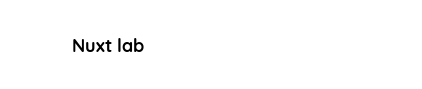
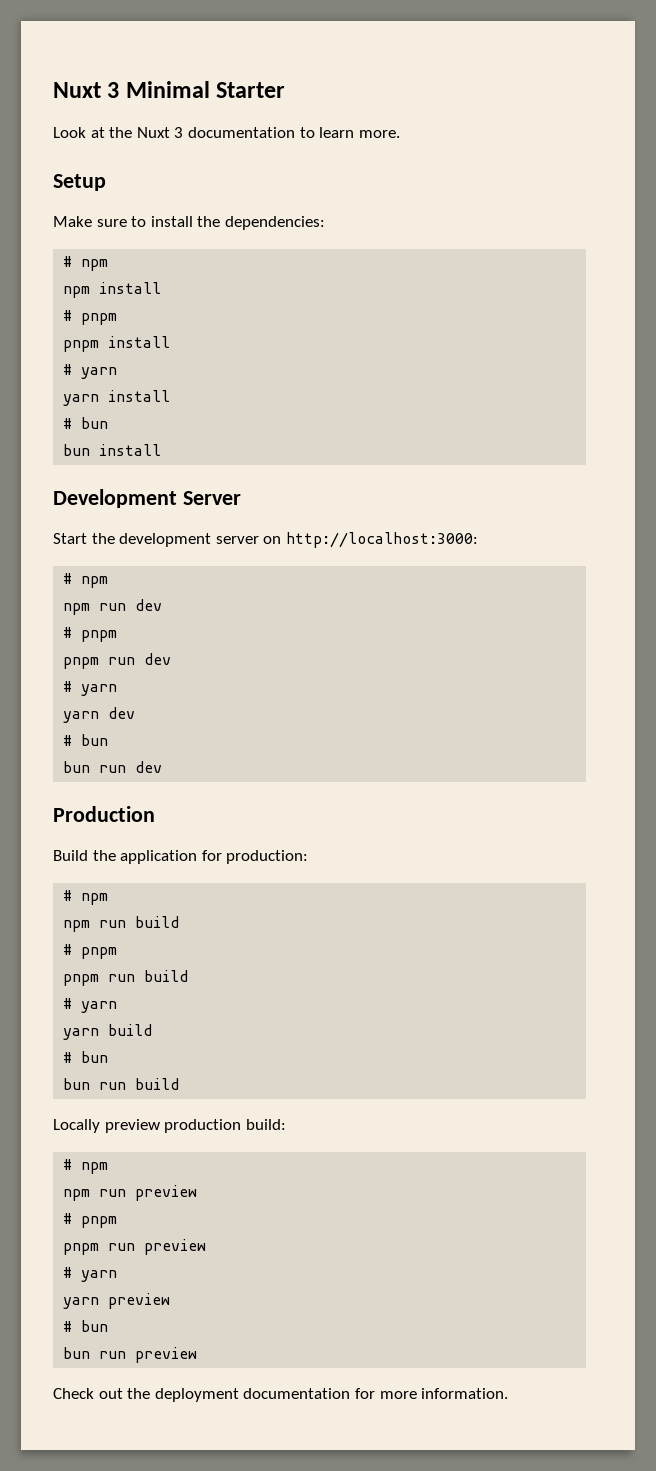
- Nuxt lab
+ Nuxt 3 Minimal Starter
+ Look at the Nuxt 3 documentation to learn more.
+ Setup
+ Make sure to install the dependencies:
+ # npm
+ npm install
+ # pnpm
+ pnpm install
+ # yarn
+ yarn install
+ # bun
+ bun install
+ Development Server
+ Start the development server on http://localhost:3000:
+ # npm
+ npm run dev
+ # pnpm
+ pnpm run dev
+ # yarn
+ yarn dev
+ # bun
+ bun run dev
+ Production
+ Build the application for production:
+ # npm
+ npm run build
+ # pnpm
+ pnpm run build
+ # yarn
+ yarn build
+ # bun
+ bun run build
+ Locally preview production build:
+ # npm
+ npm run preview
+ # pnpm
+ pnpm run preview
+ # yarn
+ yarn preview
+ # bun
+ bun run preview
+ Check out the deployment documentation for more information.

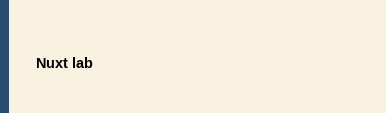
- Nuxt 3 Minimal Starter
- Look at the Nuxt 3 documentation to learn more.
- Setup
- Make sure to install the dependencies:
- # npm
- npm install
- # pnpm
- pnpm install
- # yarn
- yarn install
- # bun
- bun install
- Development Server
- Start the development server on http://localhost:3000:
- # npm
- npm run dev
- # pnpm
- pnpm run dev
- # yarn
- yarn dev
- # bun
- bun run dev
- Production
- Build the application for production:
- # npm
- npm run build
- # pnpm
- pnpm run build
- # yarn
- yarn build
- # bun
- bun run build
- Locally preview production build:
- # npm
- npm run preview
- # pnpm
- pnpm run preview
- # yarn
- yarn preview
- # bun
- bun run preview
- Check out the deployment documentation for more information.
+ Nuxt lab

